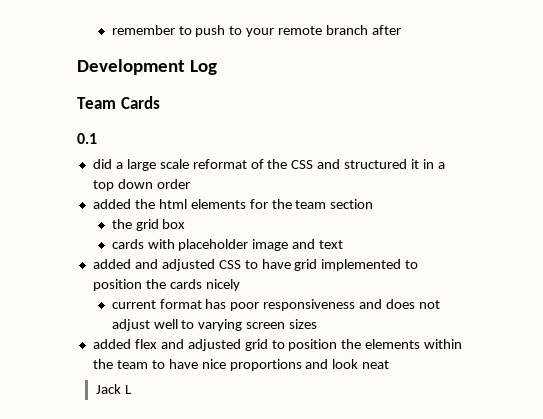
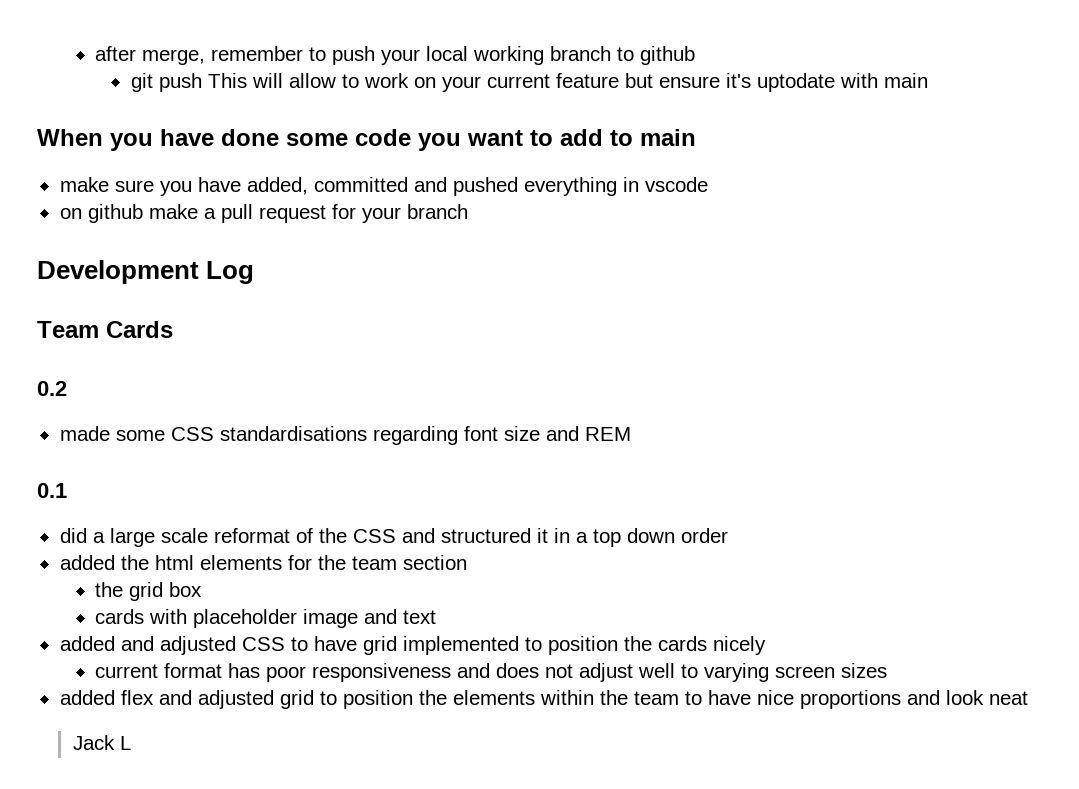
- remember to push to your remote branch after
+ after merge, remember to push your local working branch to github
+ git push This will allow to work on your current feature but ensure it's uptodate with main
+ When you have done some code you want to add to main
+ make sure you have added, committed and pushed everything in vscode
+ on github make a pull request for your branch
+ 0.2
+ made some CSS standardisations regarding font size and REM

